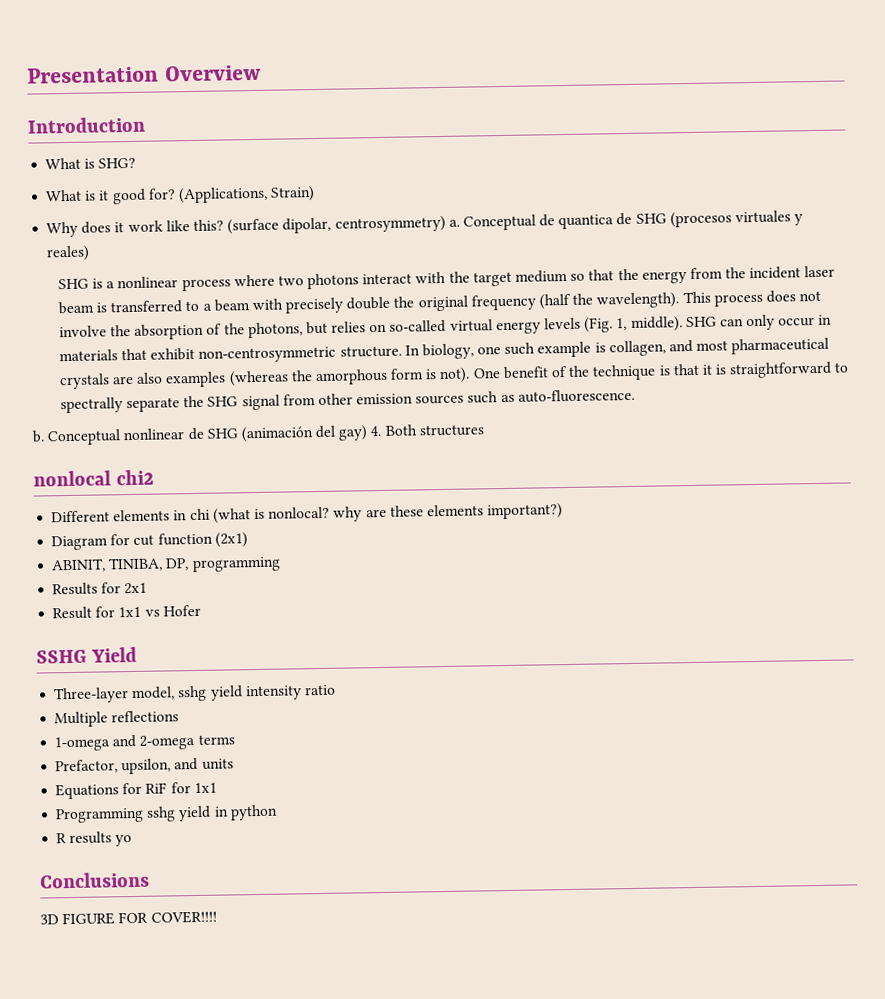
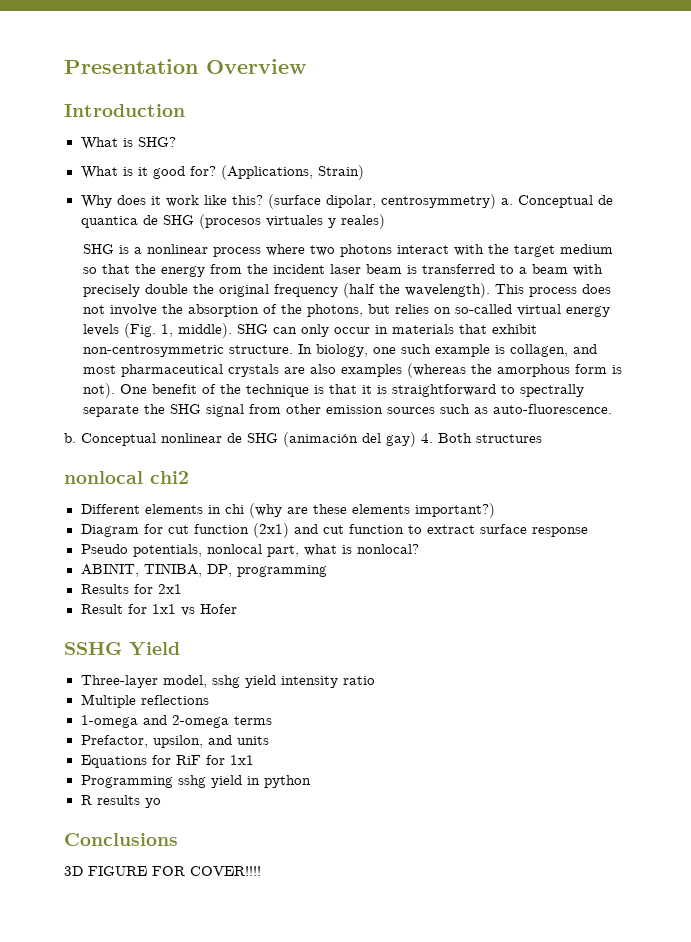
- Different elements in chi (what is nonlocal? why are these elements important?)
+ Different elements in chi (why are these elements important?)
- Diagram for cut function (2x1)
+ Diagram for cut function (2x1) and cut function to extract surface response
+ Pseudo potentials, nonlocal part, what is nonlocal?

